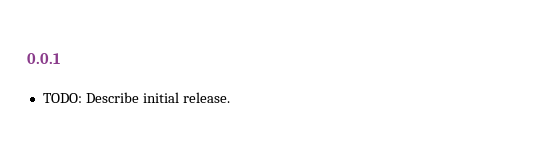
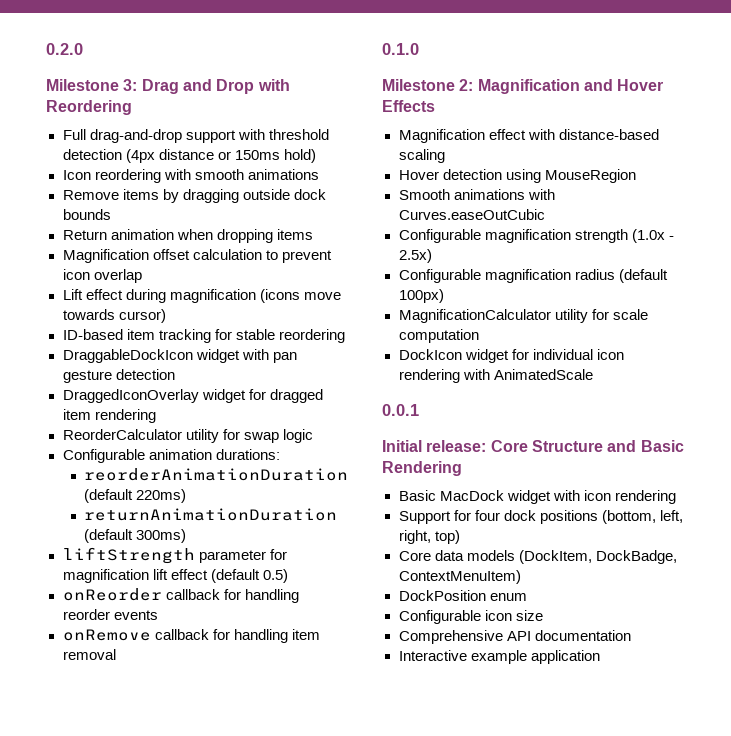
+ 0.2.0
+ Milestone 3: Drag and Drop with Reordering
+ Full drag-and-drop support with threshold detection (4px distance or 150ms hold)
+ Icon reordering with smooth animations
+ Remove items by dragging outside dock bounds
+ Return animation when dropping items
+ Magnification offset calculation to prevent icon overlap
+ Lift effect during magnification (icons move towards cursor)
+ ID-based item tracking for stable reordering
+ DraggableDockIcon widget with pan gesture detection
+ DraggedIconOverlay widget for dragged item rendering
+ ReorderCalculator utility for swap logic
+ Configurable animation durations:
+ reorderAnimationDuration (default 220ms)
+ returnAnimationDuration (default 300ms)
+ liftStrength parameter for magnification lift effect (default 0.5)
+ onReorder callback for handling reorder events
+ onRemove callback for handling item removal
+ 0.1.0
+ Milestone 2: Magnification and Hover Effects
+ Magnification effect with distance-based scaling
+ Hover detection using MouseRegion
+ Smooth animations with Curves.easeOutCubic
+ Configurable magnification strength (1.0x - 2.5x)
+ Configurable magnification radius (default 100px)
+ MagnificationCalculator utility for scale computation
+ DockIcon widget for individual icon rendering with AnimatedScale
  0.0.1
- TODO: Describe initial release.
+ Initial release: Core Structure and Basic Rendering
+ Basic MacDock widget with icon rendering
+ Support for four dock positions (bottom, left, right, top)
+ Core data models (DockItem, DockBadge, ContextMenuItem)
+ DockPosition enum
+ Configurable icon size
+ Comprehensive API documentation
+ Interactive example application

